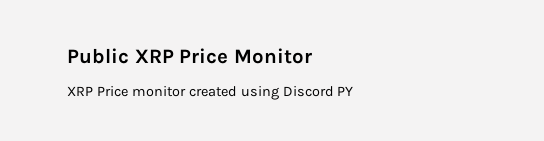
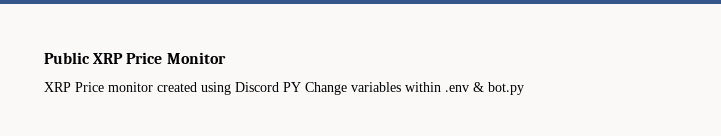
- XRP Price monitor created using Discord PY
+ XRP Price monitor created using Discord PY Change variables within .env & bot.py

